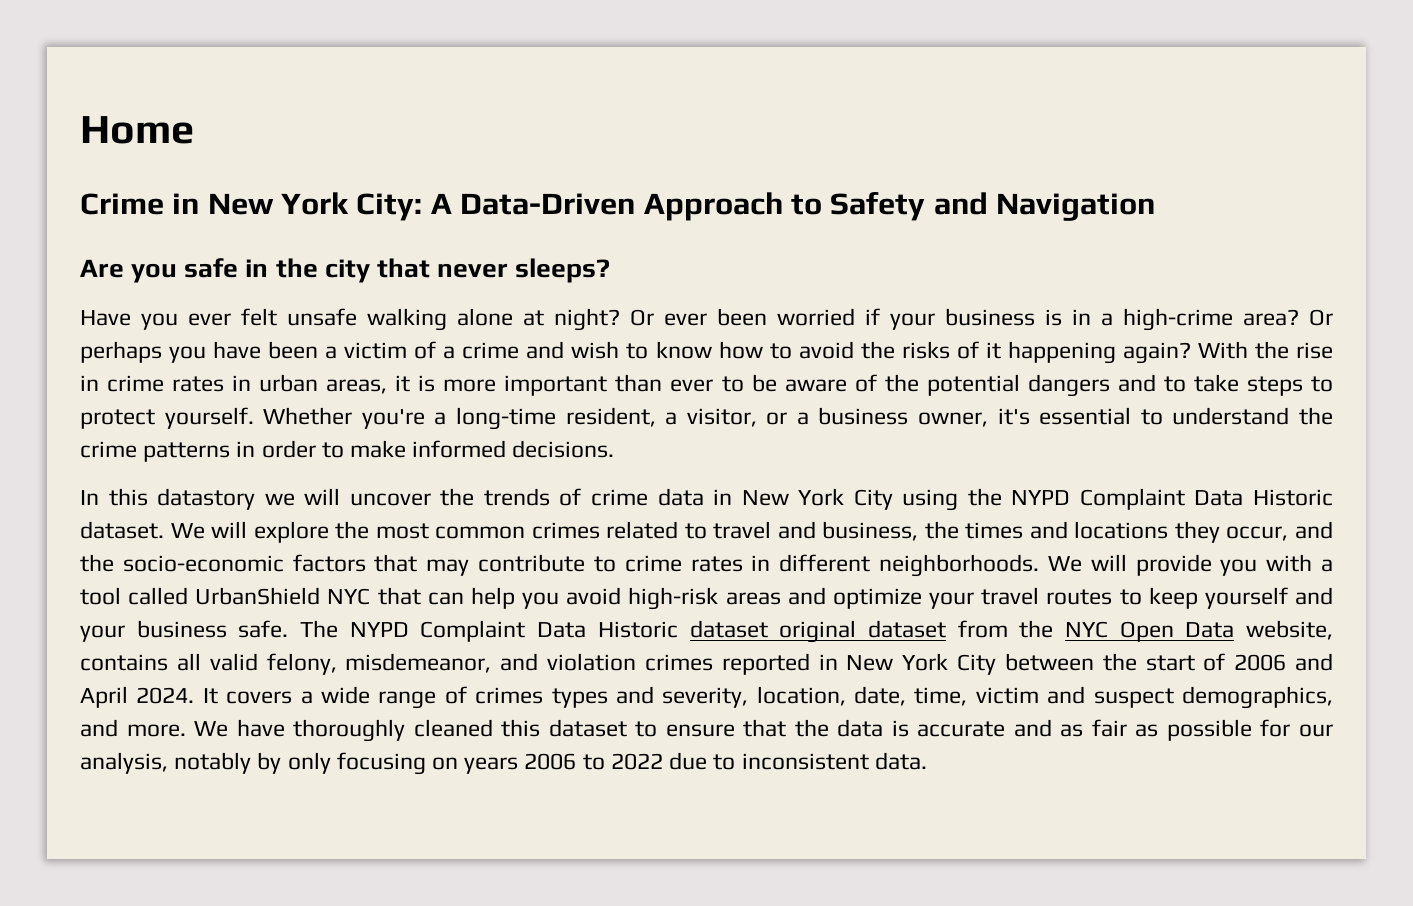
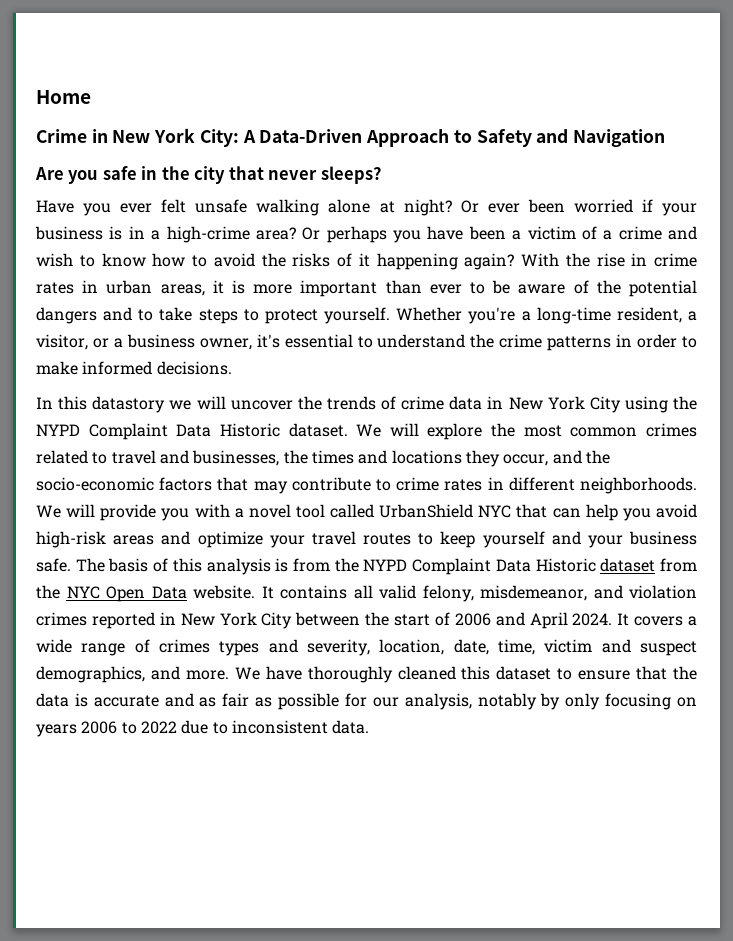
- We will explore the most common crimes related to travel and business, the times and locations they occur, and the socio-economic factors that may contribute to crime rates in different neighborhoods.
+ We will explore the most common crimes related to travel and businesses, the times and locations they occur, and the socio-economic factors that may contribute to crime rates in different neighborhoods.
- We will provide you with a tool called UrbanShield NYC that can help you avoid high-risk areas and optimize your travel routes to keep yourself and your business safe.
+ We will provide you with a novel tool called UrbanShield NYC that can help you avoid high-risk areas and optimize your travel routes to keep yourself and your business safe.
- The NYPD Complaint Data Historic dataset original dataset from the NYC Open Data website, contains all valid felony, misdemeanor, and violation crimes reported in New York City between the start of 2006 and April 2024.
+ The basis of this analysis is from the NYPD Complaint Data Historic dataset from the NYC Open Data website. It contains all valid felony, misdemeanor, and violation crimes reported in New York City between the start of 2006 and April 2024.

